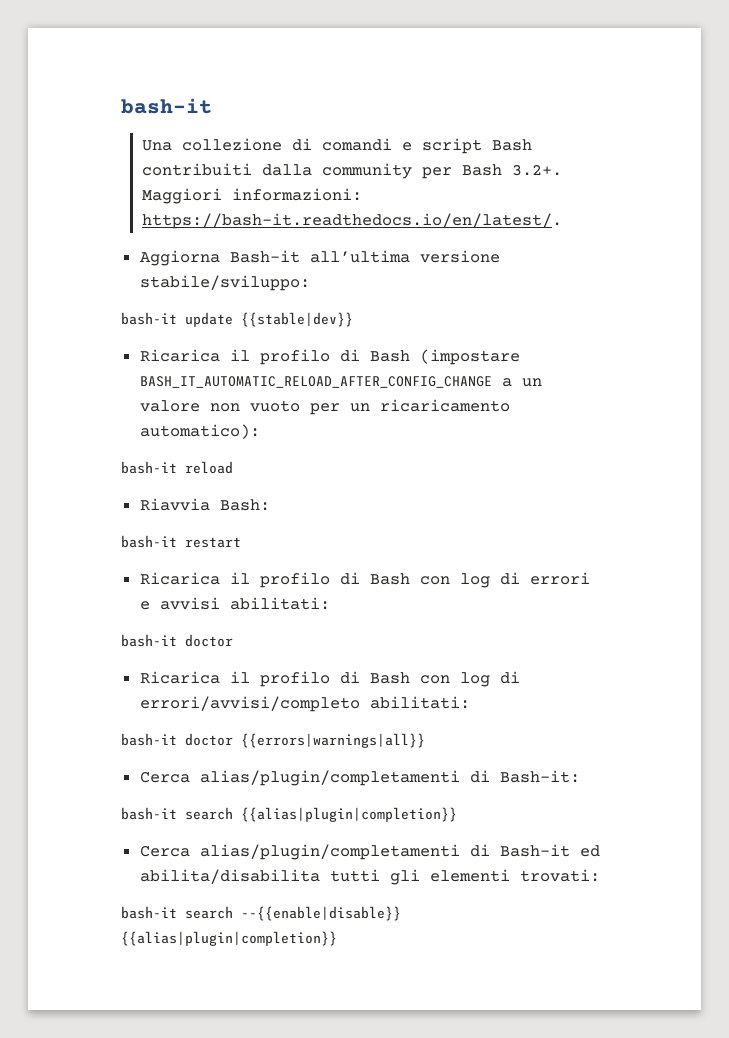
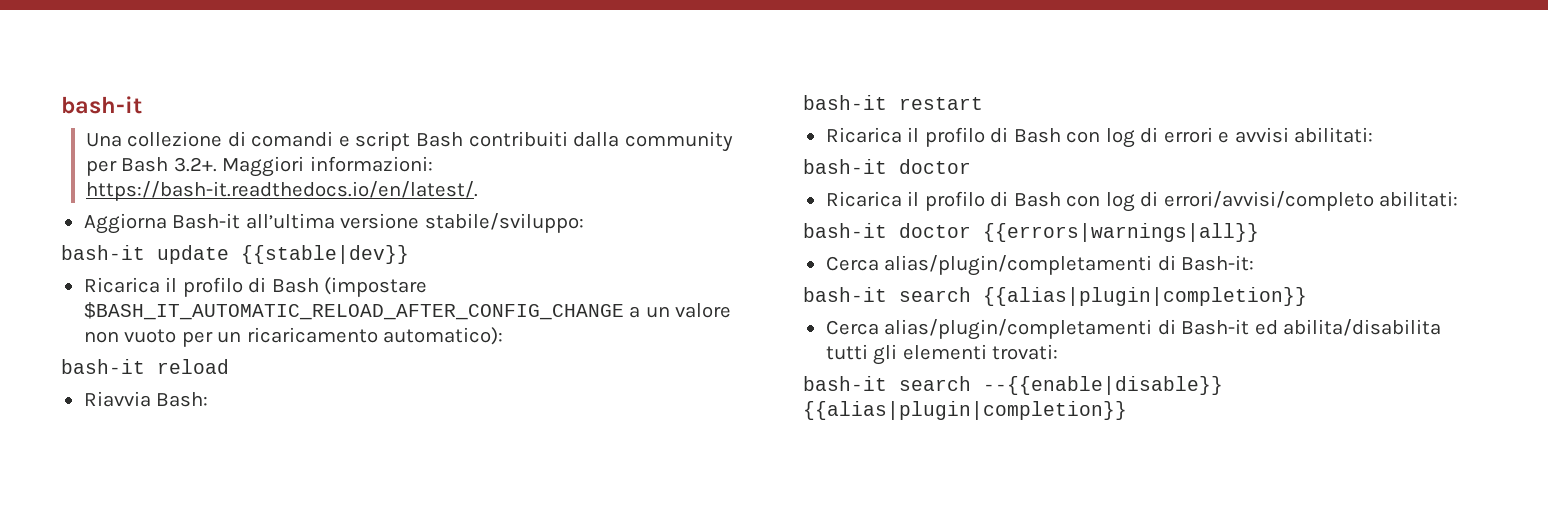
- Ricarica il profilo di Bash (impostare BASH_IT_AUTOMATIC_RELOAD_AFTER_CONFIG_CHANGE a un valore non vuoto per un ricaricamento automatico):
+ Ricarica il profilo di Bash (impostare $BASH_IT_AUTOMATIC_RELOAD_AFTER_CONFIG_CHANGE a un valore non vuoto per un ricaricamento automatico):

